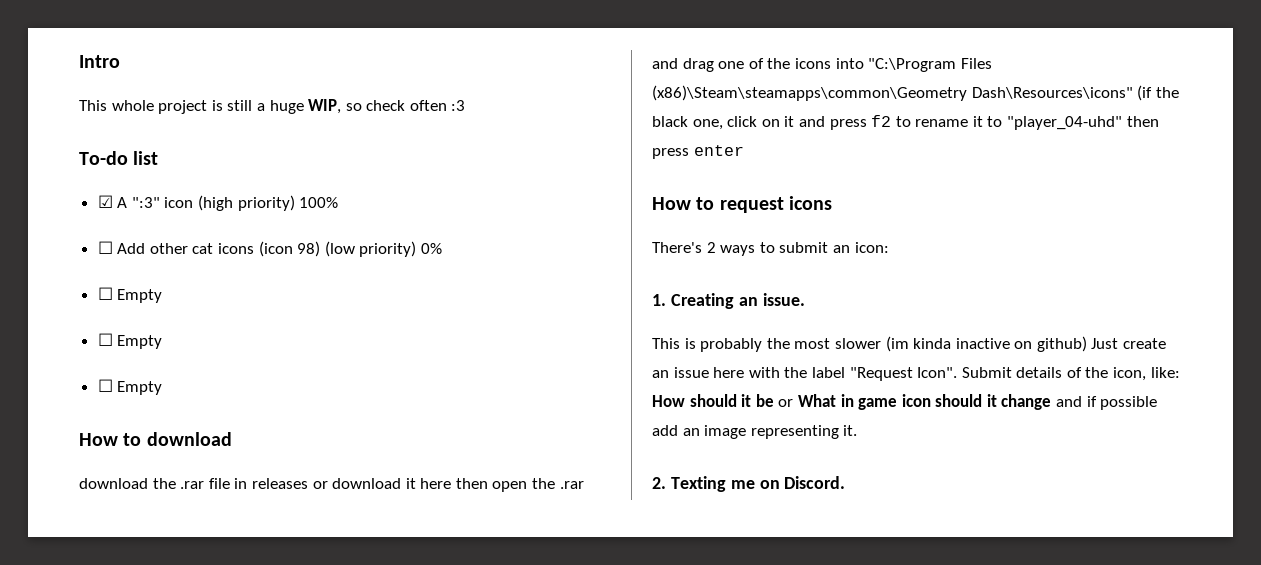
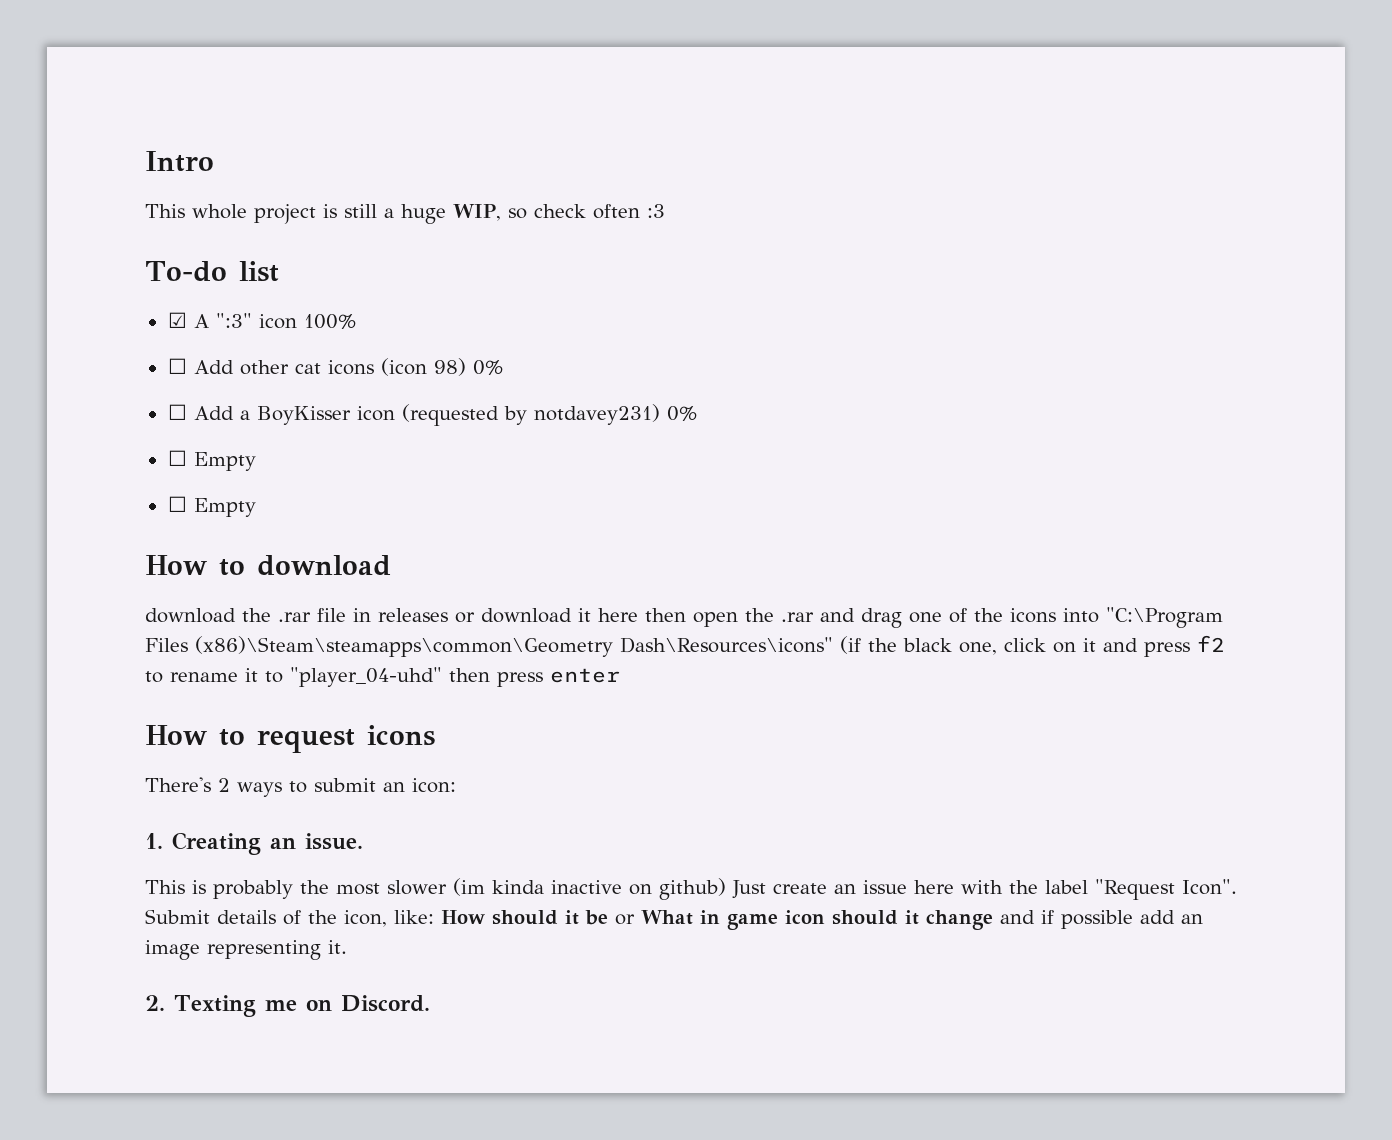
- ☑ A ":3" icon (high priority) 100%
+ ☑ A ":3" icon 100%
- ☐ Add other cat icons (icon 98) (low priority) 0%
- ☐ Empty
+ ☐ Add other cat icons (icon 98) 0%
+ ☐ Add a BoyKisser icon (requested by notdavey231) 0%

